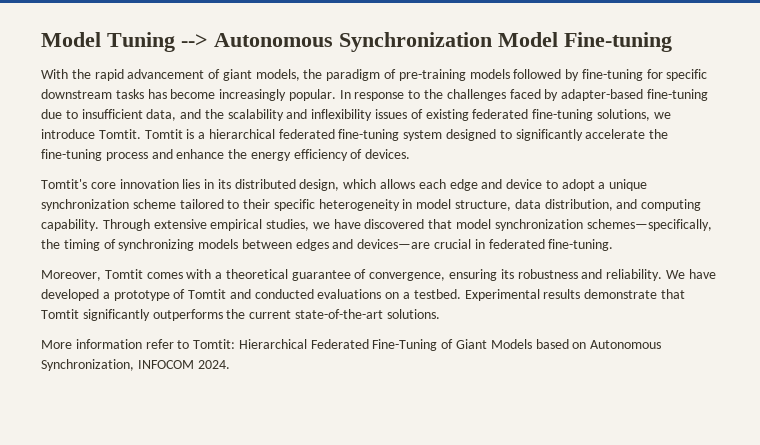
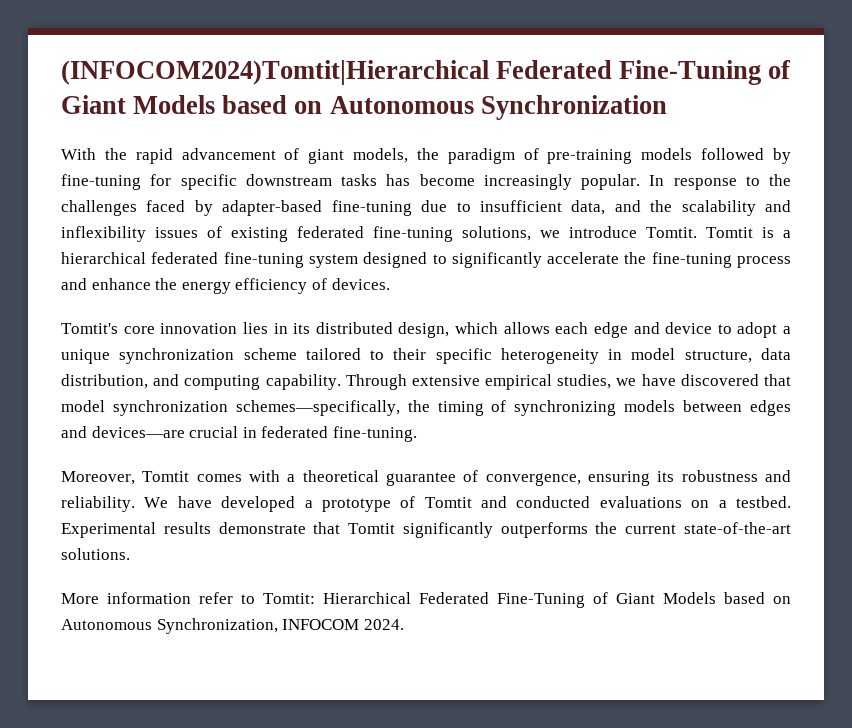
- Model Tuning --> Autonomous Synchronization Model Fine-tuning
+ (INFOCOM2024)Tomtit|Hierarchical Federated Fine-Tuning of Giant Models based on Autonomous Synchronization

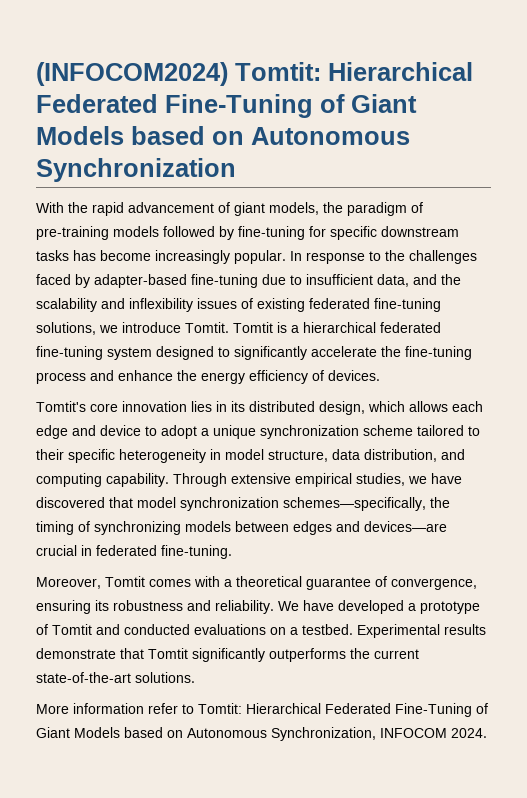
- (INFOCOM2024)Tomtit|Hierarchical Federated Fine-Tuning of Giant Models based on Autonomous Synchronization
+ (INFOCOM2024) Tomtit: Hierarchical Federated Fine-Tuning of Giant Models based on Autonomous Synchronization

